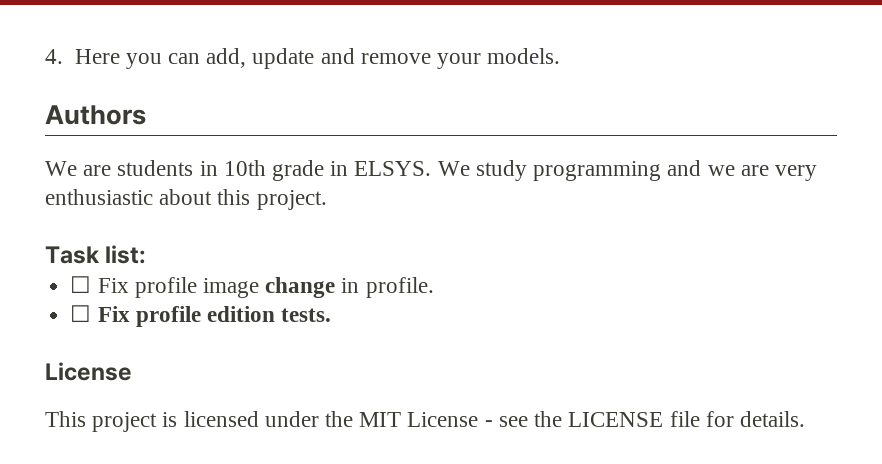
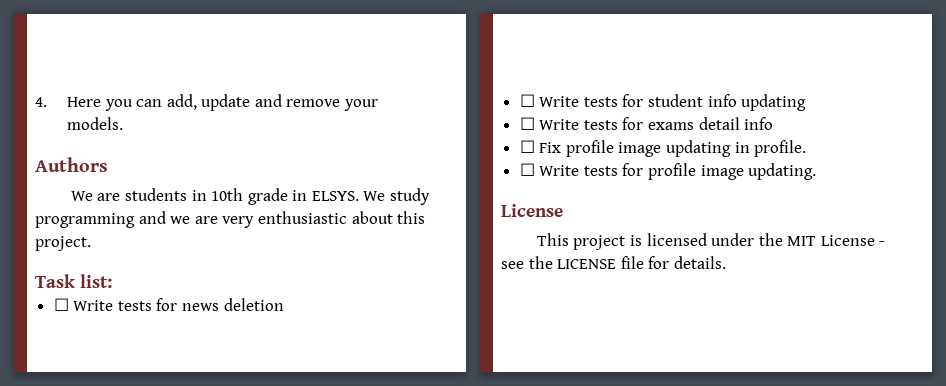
+ ☐ Write tests for news deletion
+ ☐ Write tests for student info updating
+ ☐ Write tests for exams detail info
- ☐ Fix profile image change in profile.
+ ☐ Fix profile image updating in profile.
- ☐ Fix profile edition tests.
+ ☐ Write tests for profile image updating.

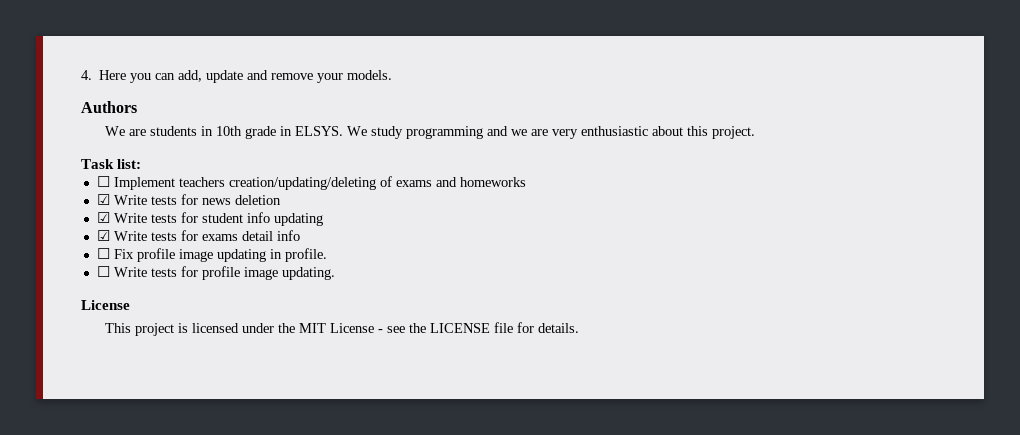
- ☐ Write tests for news deletion
+ ☐ Implement teachers creation/updating/deleting of exams and homeworks
+ ☑ Write tests for news deletion
- ☐ Write tests for student info updating
+ ☑ Write tests for student info updating
- ☐ Write tests for exams detail info
+ ☑ Write tests for exams detail info

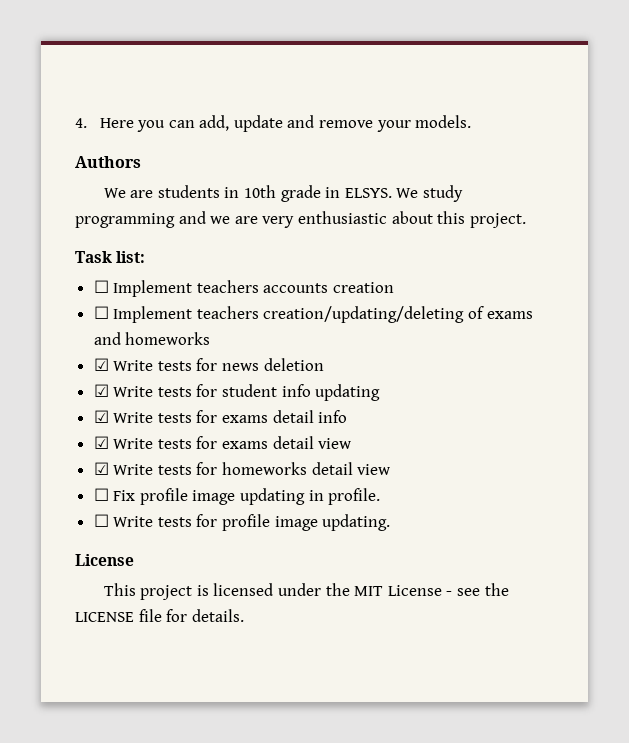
+ ☐ Implement teachers accounts creation
+ ☑ Write tests for exams detail view
+ ☑ Write tests for homeworks detail view

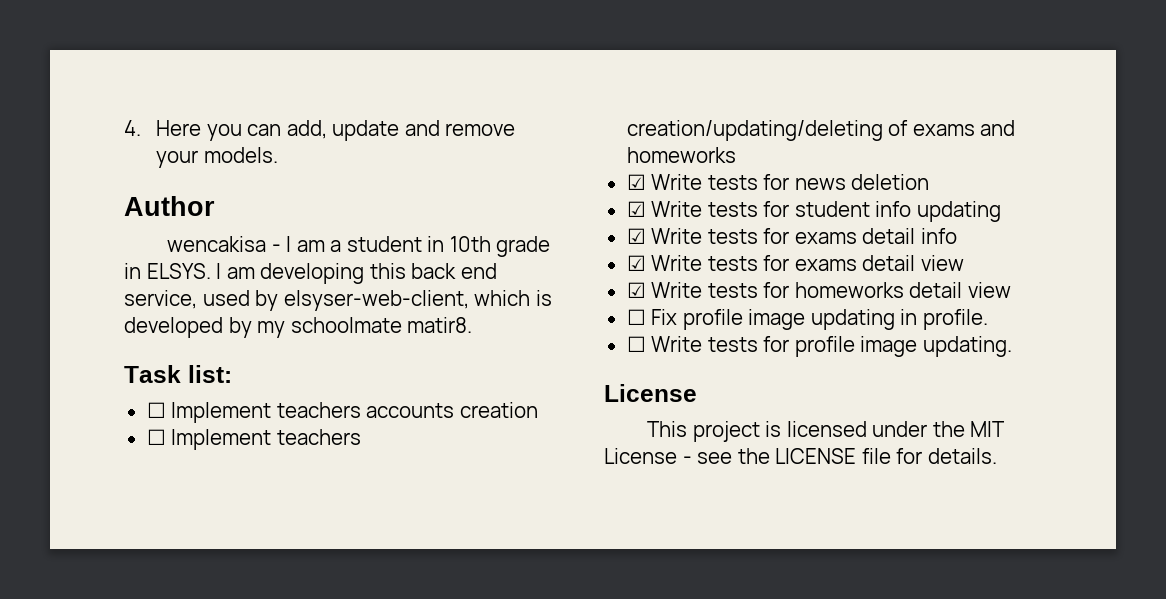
- Authors
- We are students in 10th grade in ELSYS.
+ Author
+ wencakisa - I am a student in 10th grade in ELSYS.
- We study programming and we are very enthusiastic about this project.
+ I am developing this back end service, used by elsyser-web-client, which is developed by my schoolmate matir8.

